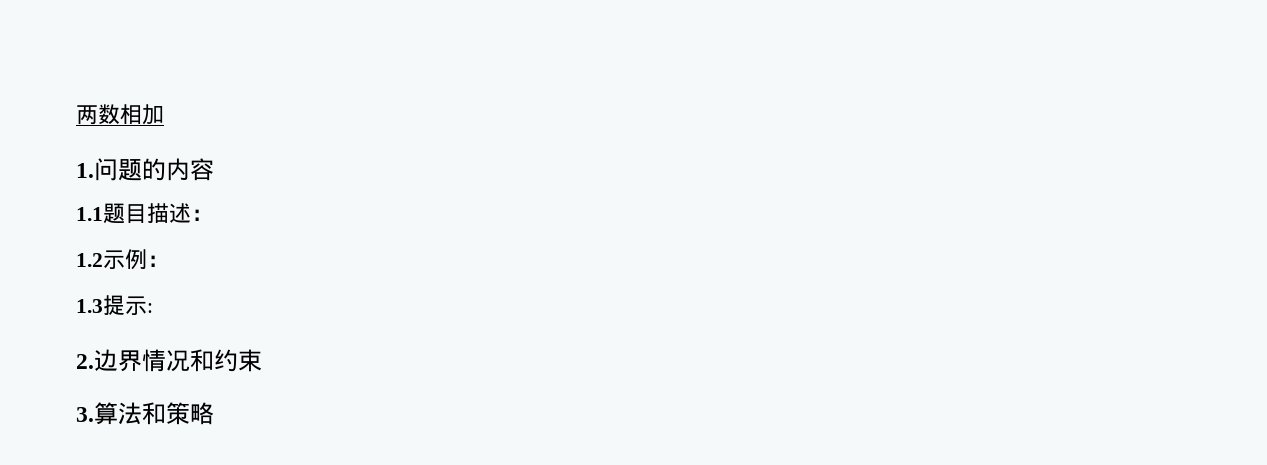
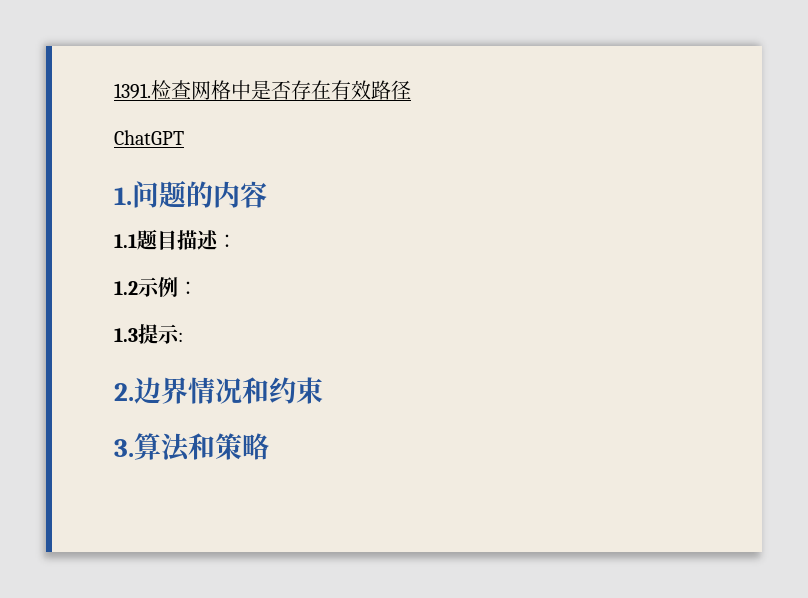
- 两数相加
+ 1391.检查网格中是否存在有效路径
+ ChatGPT

